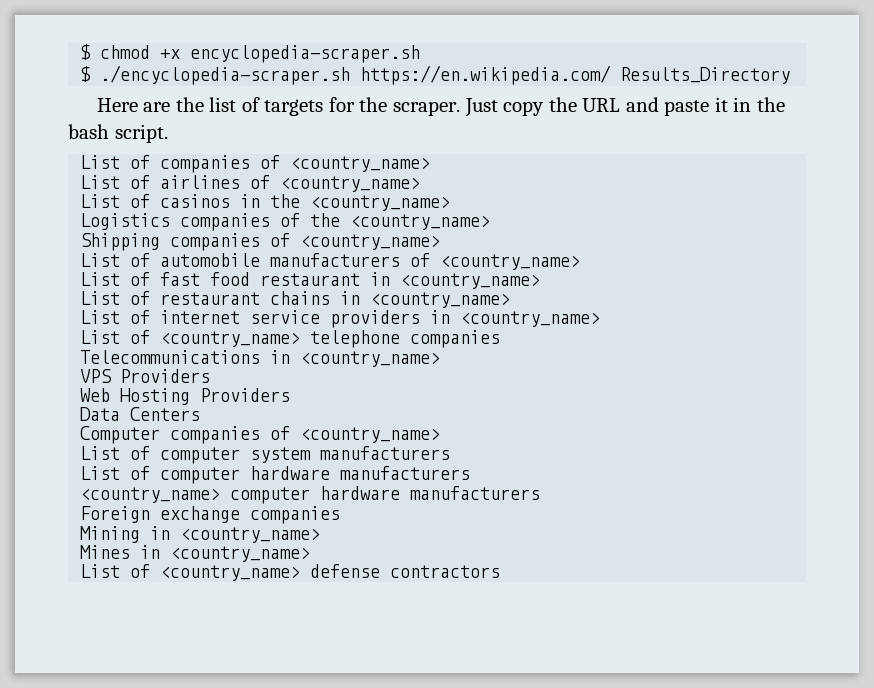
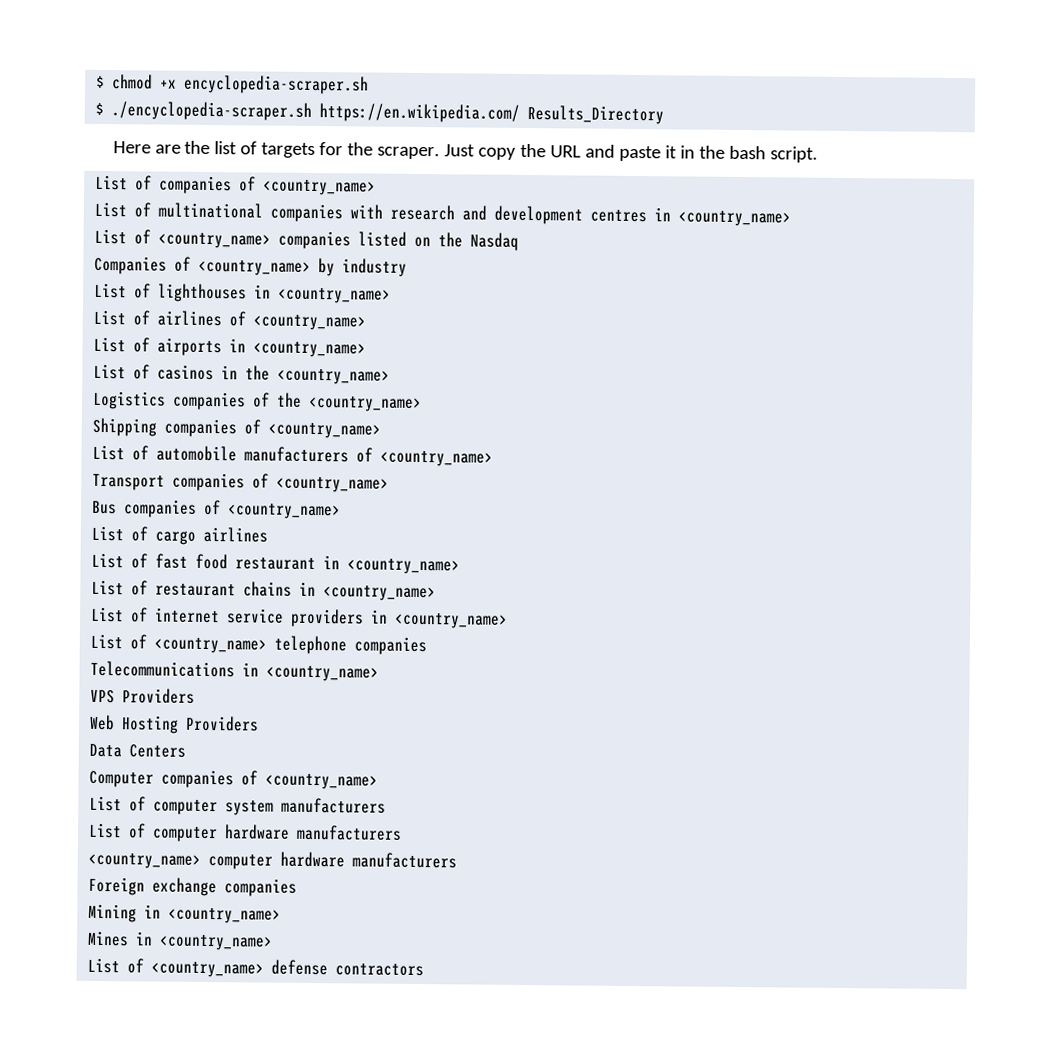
+ List of multinational companies with research and development centres in <country_name>
+ List of <country_name> companies listed on the Nasdaq
+ Companies of <country_name> by industry
+ List of lighthouses in <country_name>
+ List of airports in <country_name>
+ Transport companies of <country_name>
+ Bus companies of <country_name>
+ List of cargo airlines

